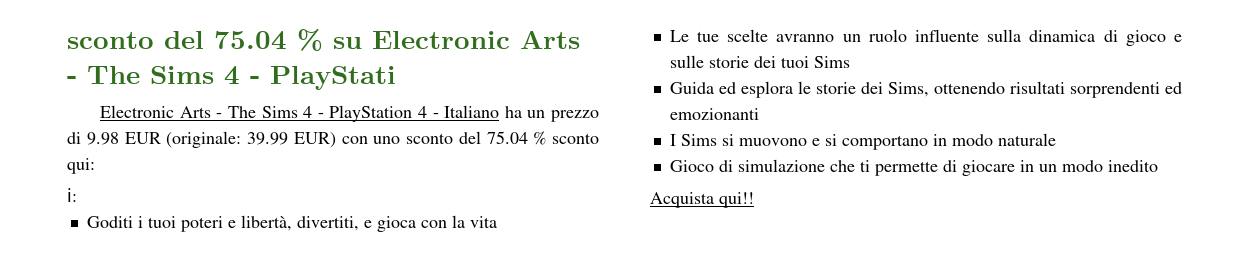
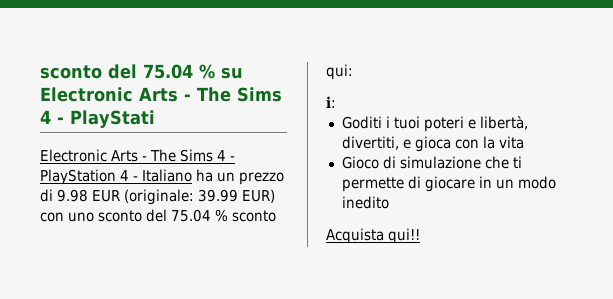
- Le tue scelte avranno un ruolo influente sulla dinamica di gioco e sulle storie dei tuoi Sims
- Guida ed esplora le storie dei Sims, ottenendo risultati sorprendenti ed emozionanti
- I Sims si muovono e si comportano in modo naturale

